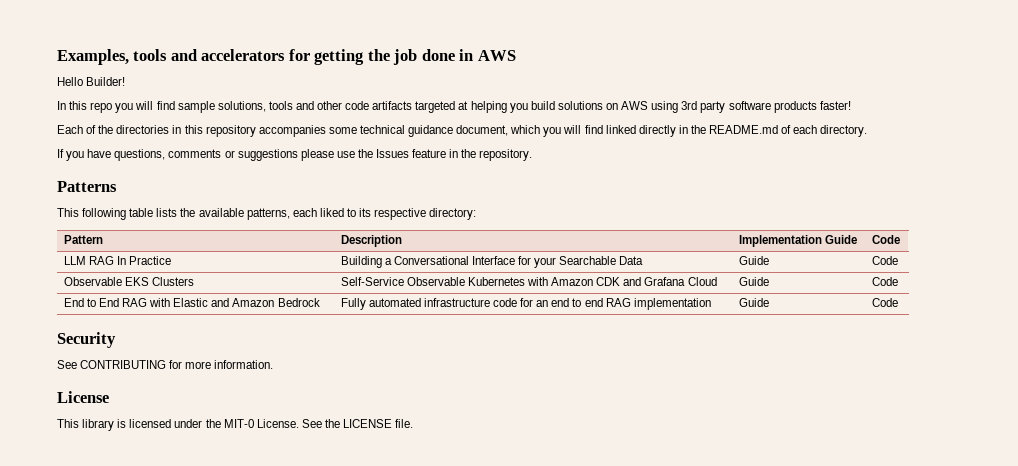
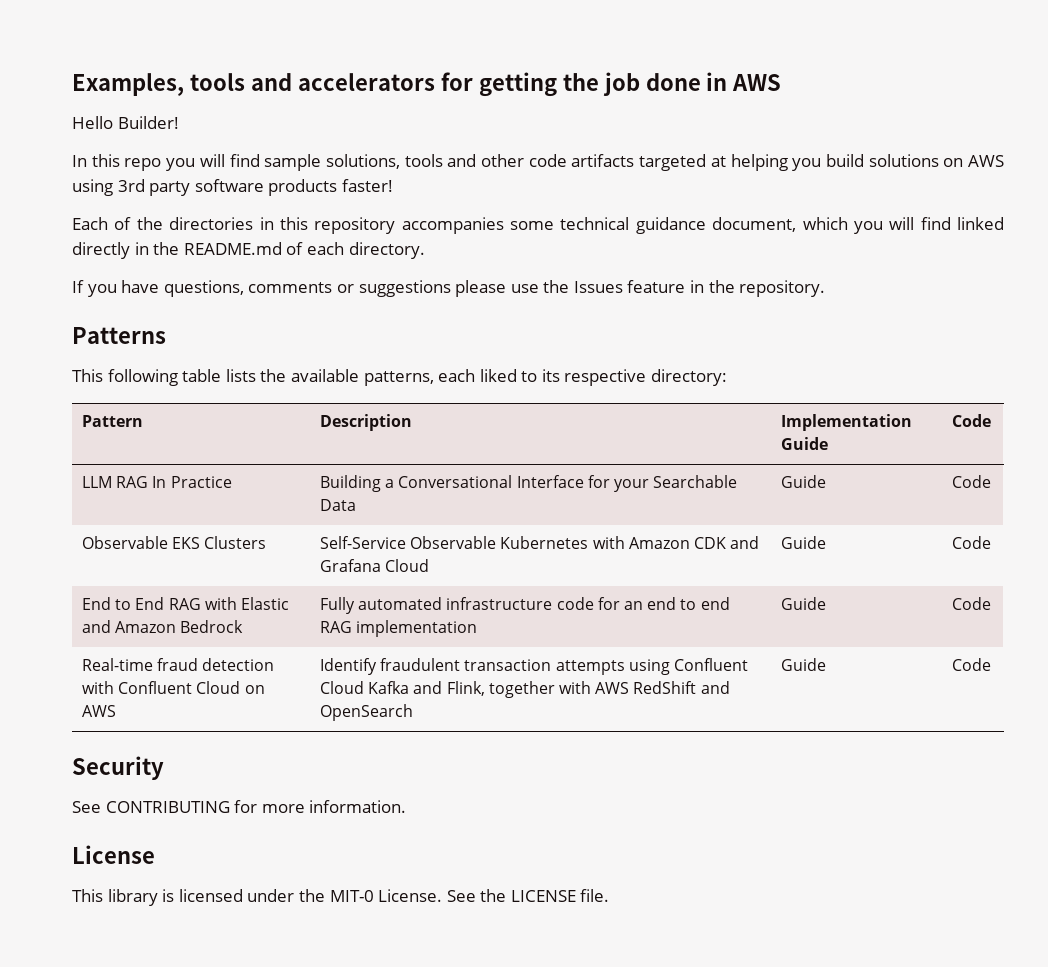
+ Real-time fraud detection with Confluent Cloud on AWS | Identify fraudulent transaction attempts using Confluent Cloud Kafka and Flink, together with AWS RedShift and OpenSearch | Guide | Code

